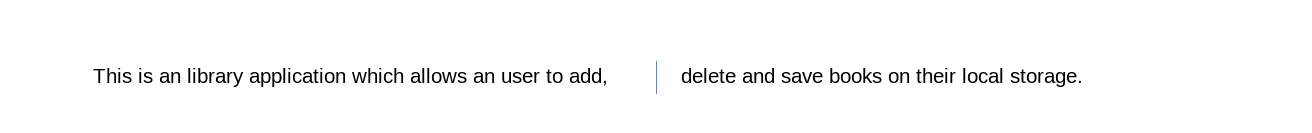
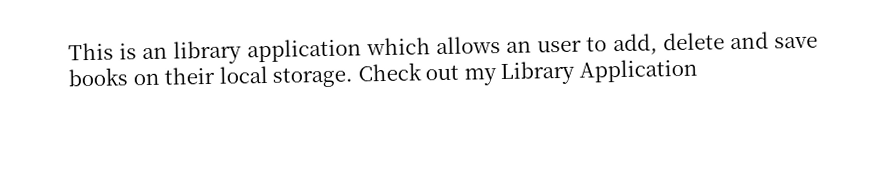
+ Check out my Library Application

